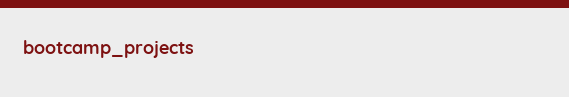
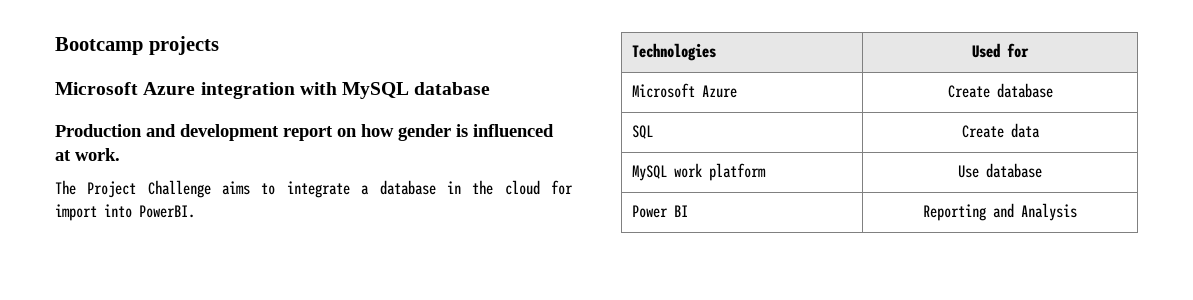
- bootcamp_projects
+ Bootcamp projects
+ Microsoft Azure integration with MySQL database
+ Production and development report on how gender is influenced at work.
+ The Project Challenge aims to integrate a database in the cloud for import into PowerBI.
+ Technologies | Used for
+ Microsoft Azure | Create database
+ SQL | Create data
+ MySQL work platform | Use database
+ Power BI | Reporting and Analysis

